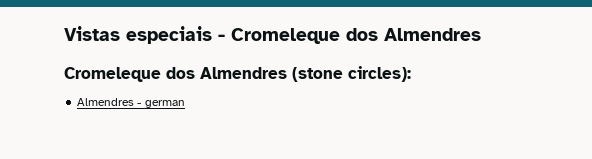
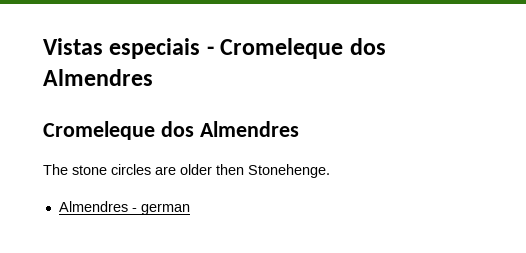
  Vistas especiais - Cromeleque dos Almendres
- Cromeleque dos Almendres (stone circles):
+ Cromeleque dos Almendres
+ The stone circles are older then Stonehenge.

